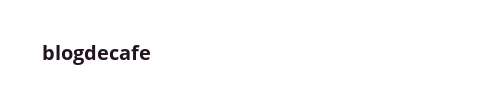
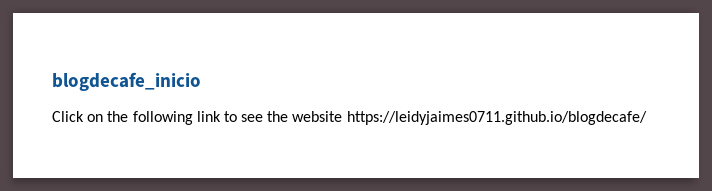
- blogdecafe
+ blogdecafe_inicio
+ Click on the following link to see the website https://leidyjaimes0711.github.io/blogdecafe/

